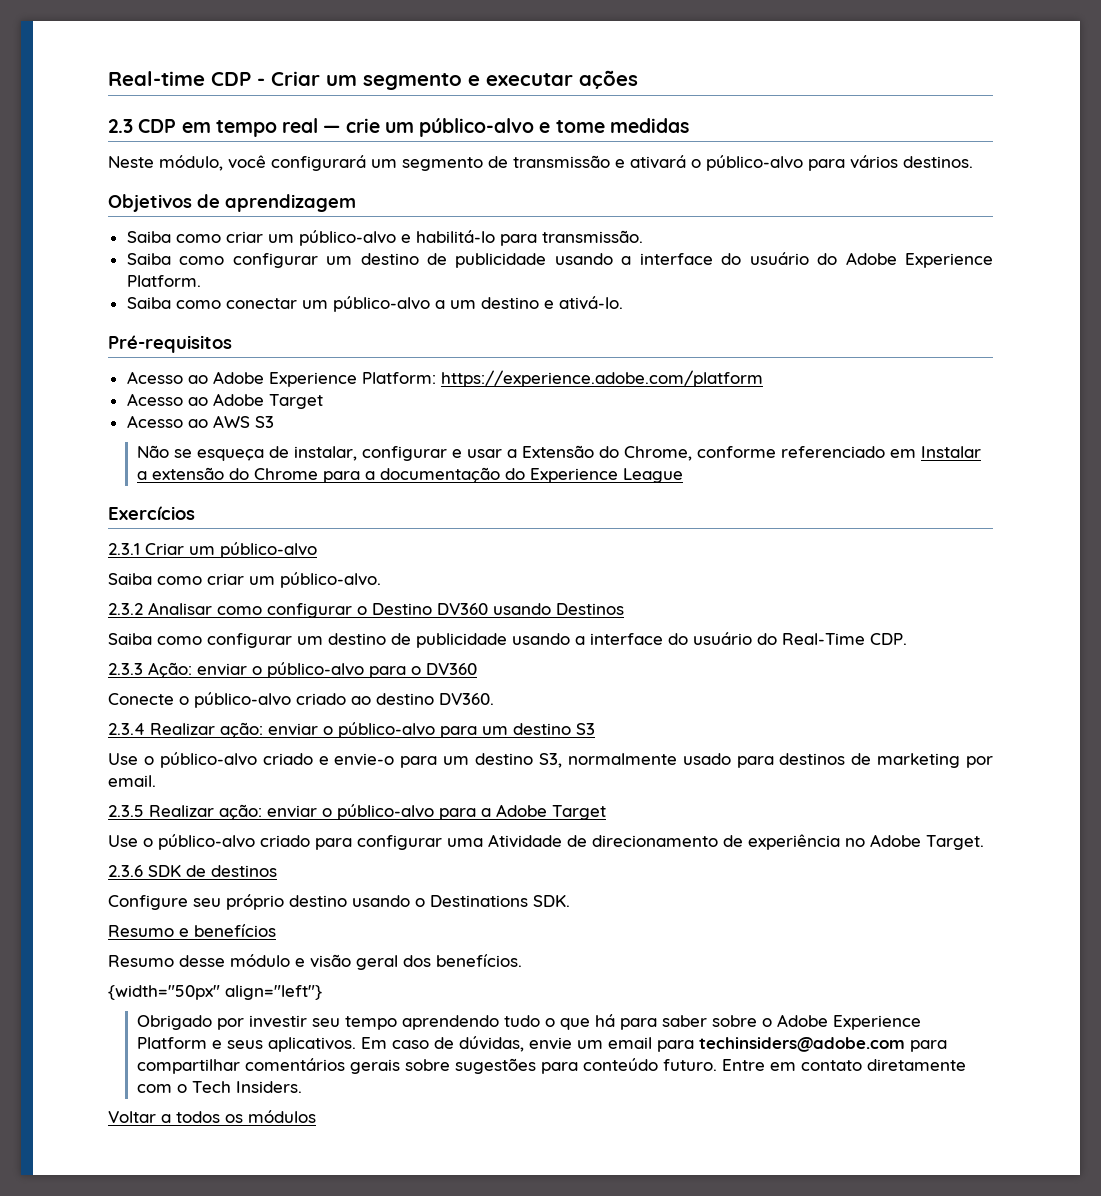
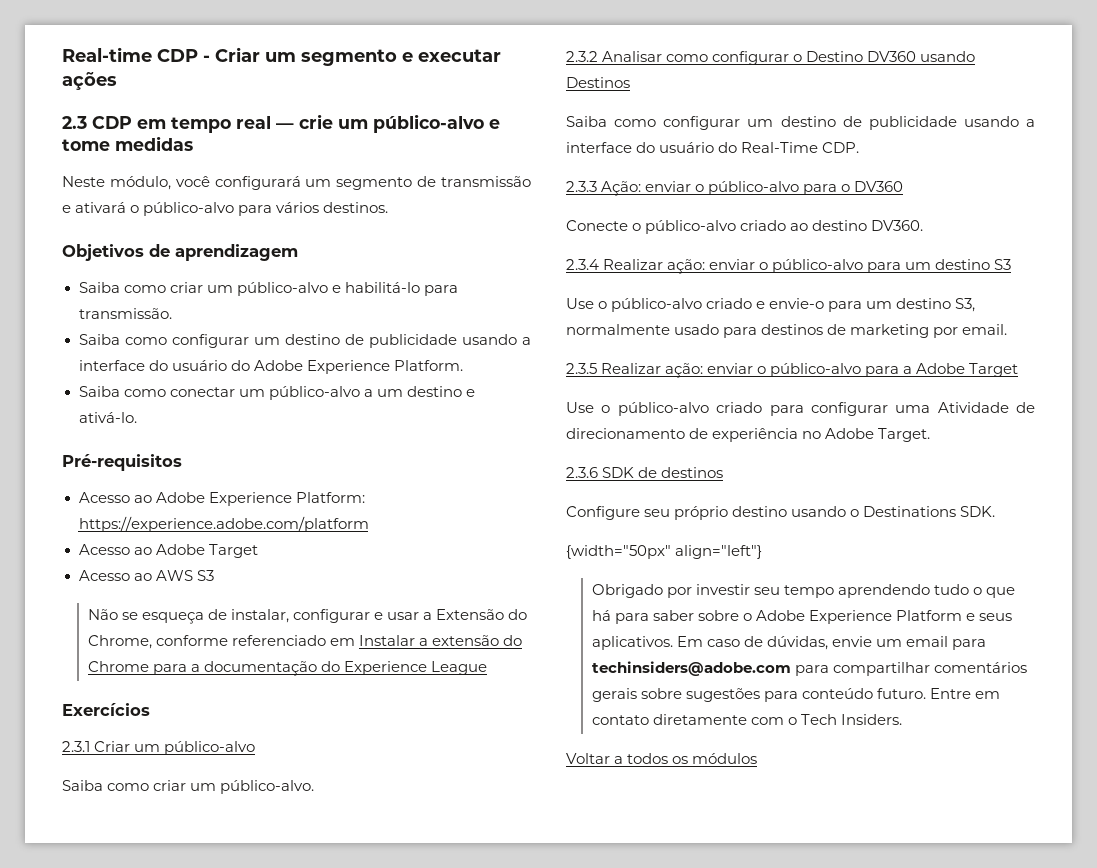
- Resumo e benefícios
- Resumo desse módulo e visão geral dos benefícios.

